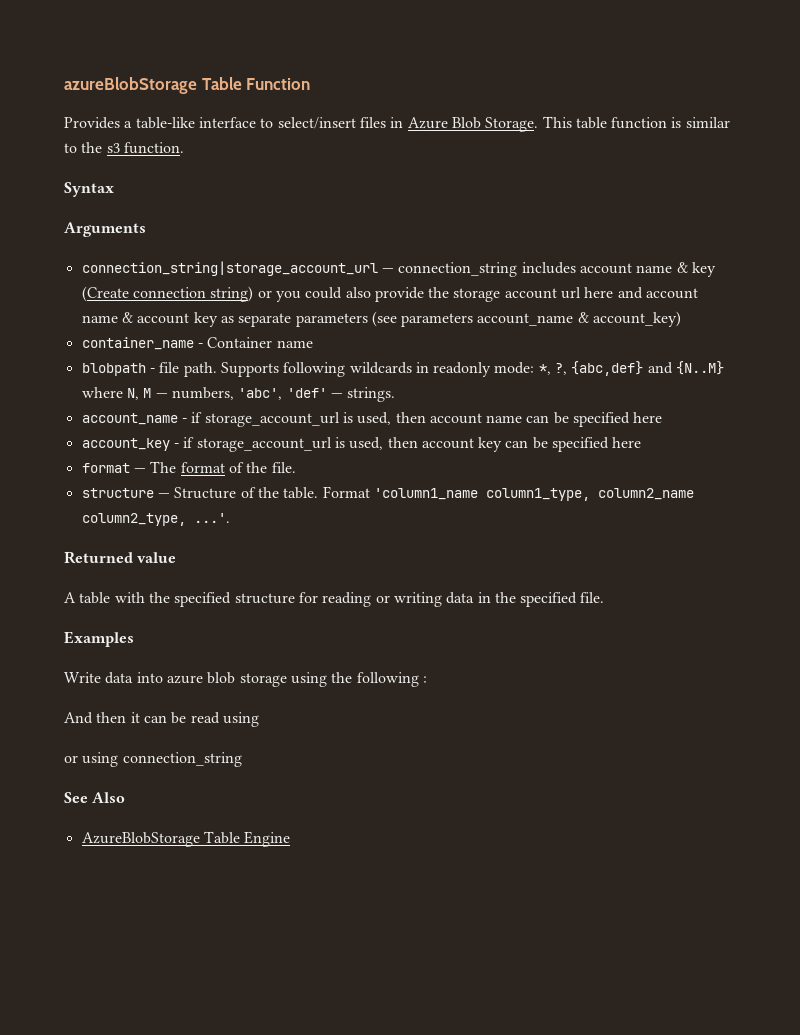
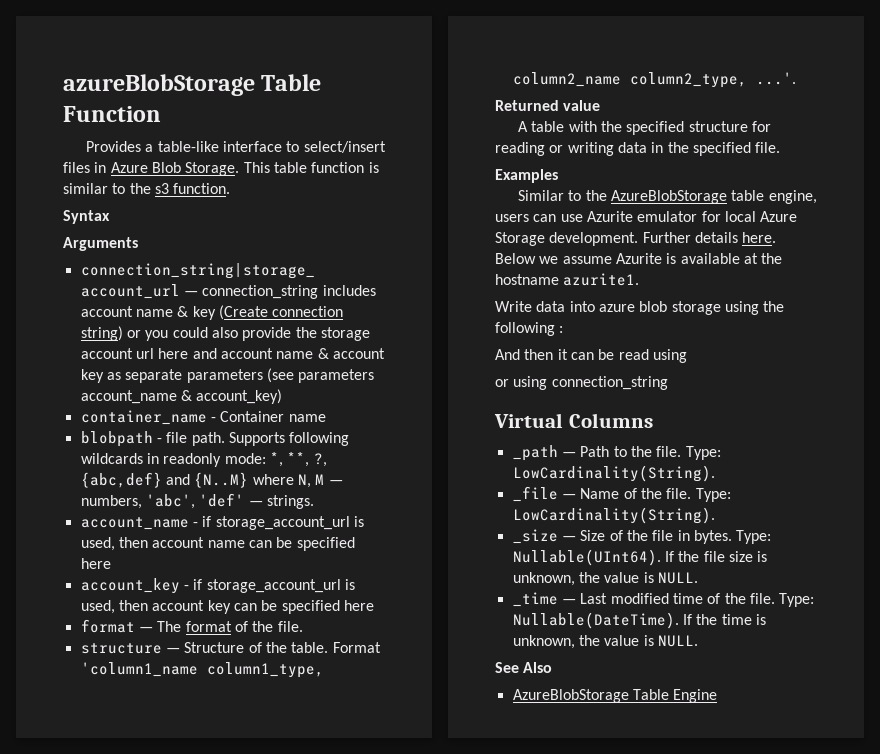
- Supports following wildcards in readonly mode: *, ?, {abc,def} and {N..M} where N, M — numbers, 'abc', 'def' — strings.
+ Supports following wildcards in readonly mode: *, **, ?, {abc,def} and {N..M} where N, M — numbers, 'abc', 'def' — strings.
+ Similar to the AzureBlobStorage table engine, users can use Azurite emulator for local Azure Storage development. Further details here. Below we assume Azurite is available at the hostname azurite1.
+ Virtual Columns
+ _path — Path to the file. Type: LowCardinality(String).
+ _file — Name of the file. Type: LowCardinality(String).
+ _size — Size of the file in bytes. Type: Nullable(UInt64). If the file size is unknown, the value is NULL.
+ _time — Last modified time of the file. Type: Nullable(DateTime). If the time is unknown, the value is NULL.

